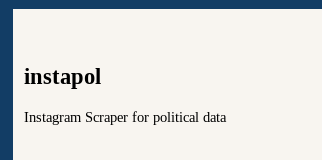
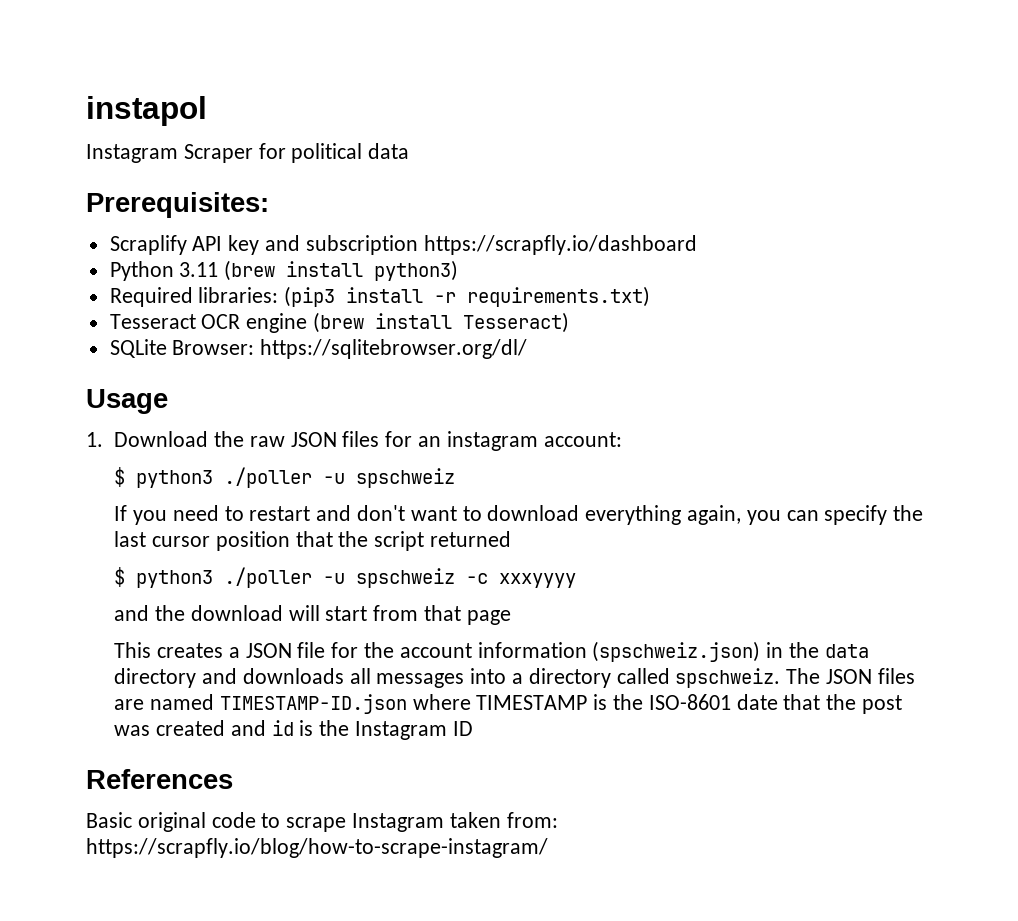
+ Prerequisites:
+ Scraplify API key and subscription https://scrapfly.io/dashboard
+ Python 3.11 (brew install python3)
+ Required libraries: (pip3 install -r requirements.txt)
+ Tesseract OCR engine (brew install Tesseract)
+ SQLite Browser: https://sqlitebrowser.org/dl/
+ Usage
+ 1. Download the raw JSON files for an instagram account:
+ $ python3 ./poller -u spschweiz
+ If you need to restart and don't want to download everything again, you can specify the last cursor position that the script returned
+ $ python3 ./poller -u spschweiz -c xxxyyyy
+ and the download will start from that page
+ This creates a JSON file for the account information (spschweiz.json) in the data directory and downloads all messages into a directory called spschweiz. The JSON files are named TIMESTAMP-ID.json where TIMESTAMP is the ISO-8601 date that the post was created and id is the Instagram ID
+ References
+ Basic original code to scrape Instagram taken from: https://scrapfly.io/blog/how-to-scrape-instagram/

